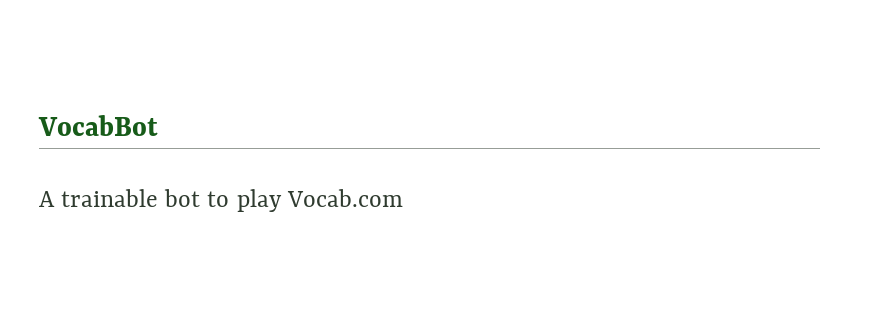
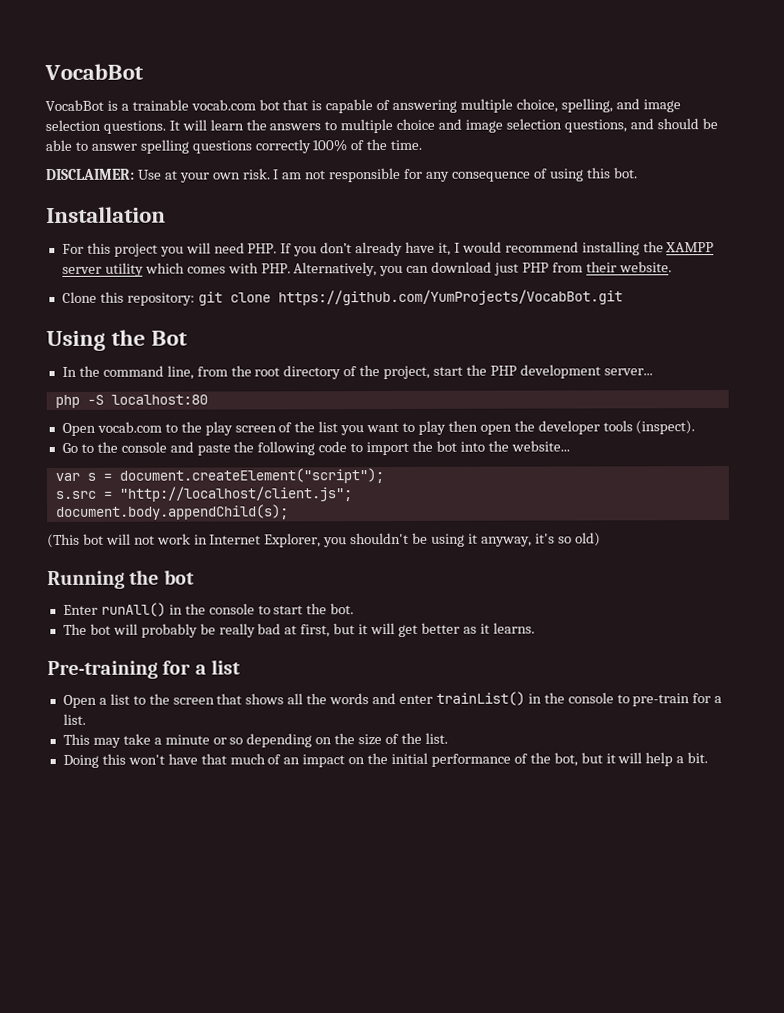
- A trainable bot to play Vocab.com
+ VocabBot is a trainable vocab.com bot that is capable of answering multiple choice, spelling, and image selection questions. It will learn the answers to multiple choice and image selection questions, and should be able to answer spelling questions correctly 100% of the time.
+ DISCLAIMER: Use at your own risk. I am not responsible for any consequence of using this bot.
+ Installation
+ For this project you will need PHP. If you don’t already have it, I would recommend installing the XAMPP server utility which comes with PHP. Alternatively, you can download just PHP from their website.
+ Clone this repository: git clone https://github.com/YumProjects/VocabBot.git
+ Using the Bot
+ In the command line, from the root directory of the project, start the PHP development server...
+ php -S localhost:80
+ Open vocab.com to the play screen of the list you want to play then open the developer tools (inspect).
+ Go to the console and paste the following code to import the bot into the website...
+ var s = document.createElement("script");
+ s.src = "http://localhost/client.js";
+ document.body.appendChild(s);
+ (This bot will not work in Internet Explorer, you shouldn't be using it anyway, it's so old)
+ Running the bot
+ Enter runAll() in the console to start the bot.
+ The bot will probably be really bad at first, but it will get better as it learns.
+ Pre-training for a list
+ Open a list to the screen that shows all the words and enter trainList() in the console to pre-train for a list.
+ This may take a minute or so depending on the size of the list.
+ Doing this won't have that much of an impact on the initial performance of the bot, but it will help a bit.

